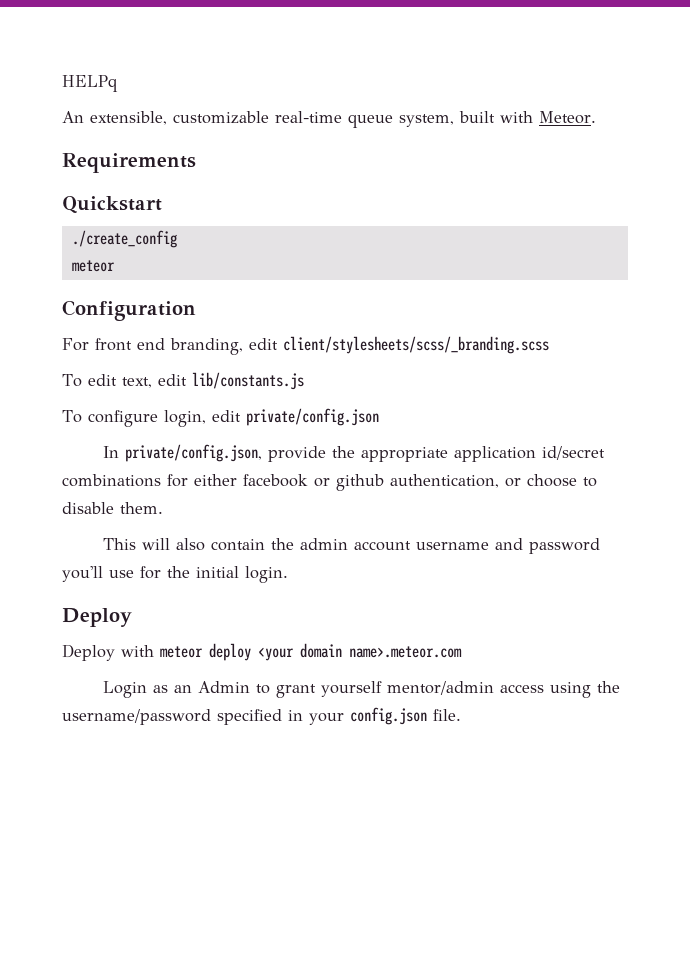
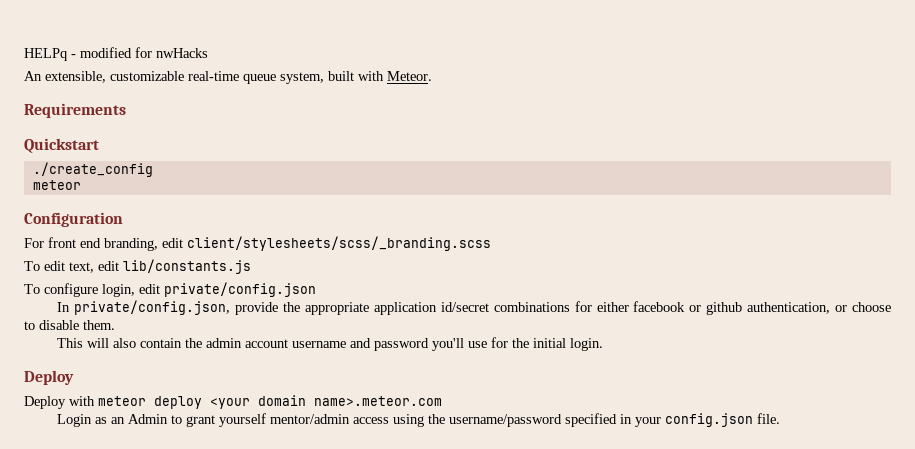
- HELPq
+ HELPq - modified for nwHacks

